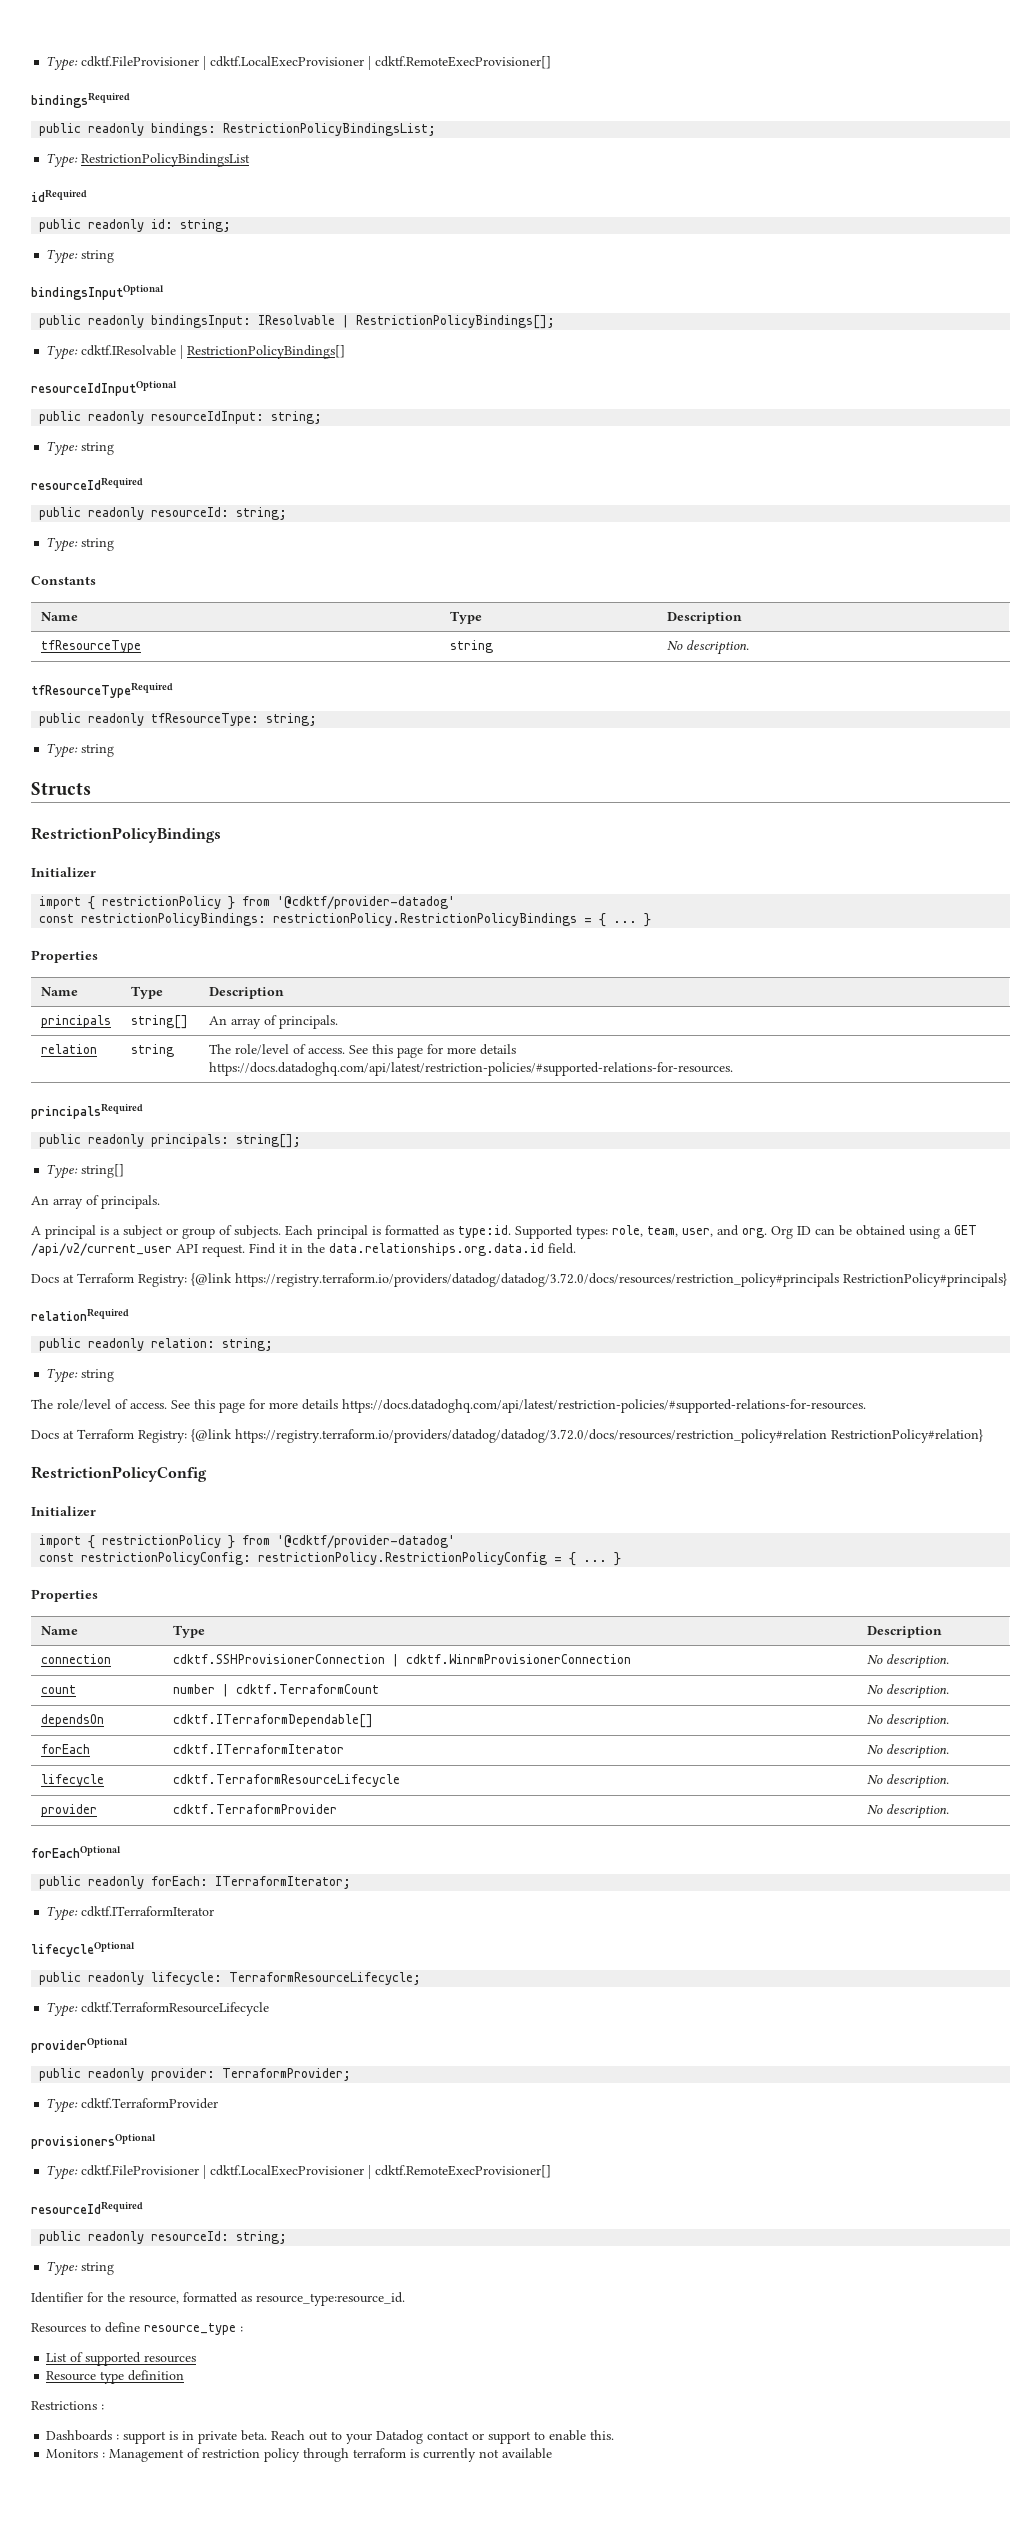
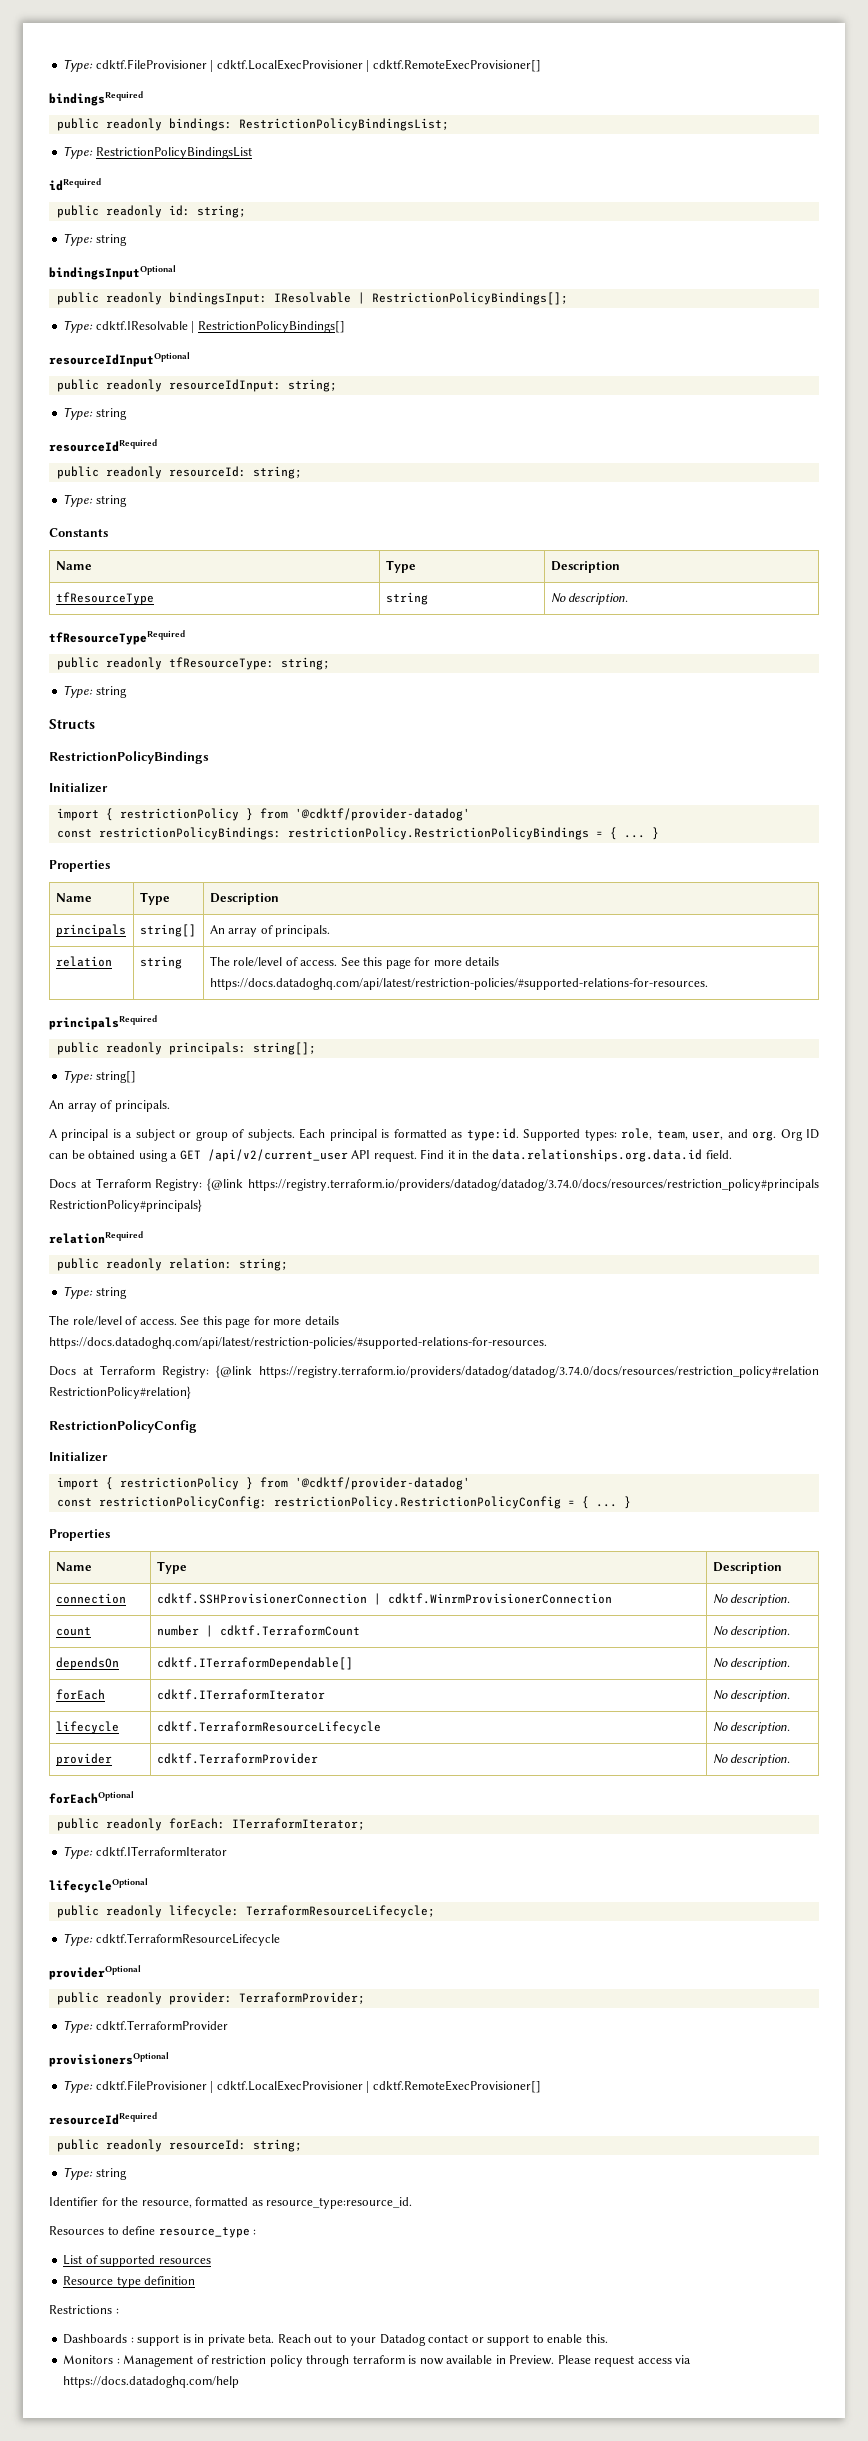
- Docs at Terraform Registry: {@link https://registry.terraform.io/providers/datadog/datadog/3.72.0/docs/resources/restriction_policy#principals RestrictionPolicy#principals}
+ Docs at Terraform Registry: {@link https://registry.terraform.io/providers/datadog/datadog/3.74.0/docs/resources/restriction_policy#principals RestrictionPolicy#principals}
- Docs at Terraform Registry: {@link https://registry.terraform.io/providers/datadog/datadog/3.72.0/docs/resources/restriction_policy#relation RestrictionPolicy#relation}
+ Docs at Terraform Registry: {@link https://registry.terraform.io/providers/datadog/datadog/3.74.0/docs/resources/restriction_policy#relation RestrictionPolicy#relation}
- Monitors : Management of restriction policy through terraform is currently not available
+ Monitors : Management of restriction policy through terraform is now available in Preview. Please request access via https://docs.datadoghq.com/help

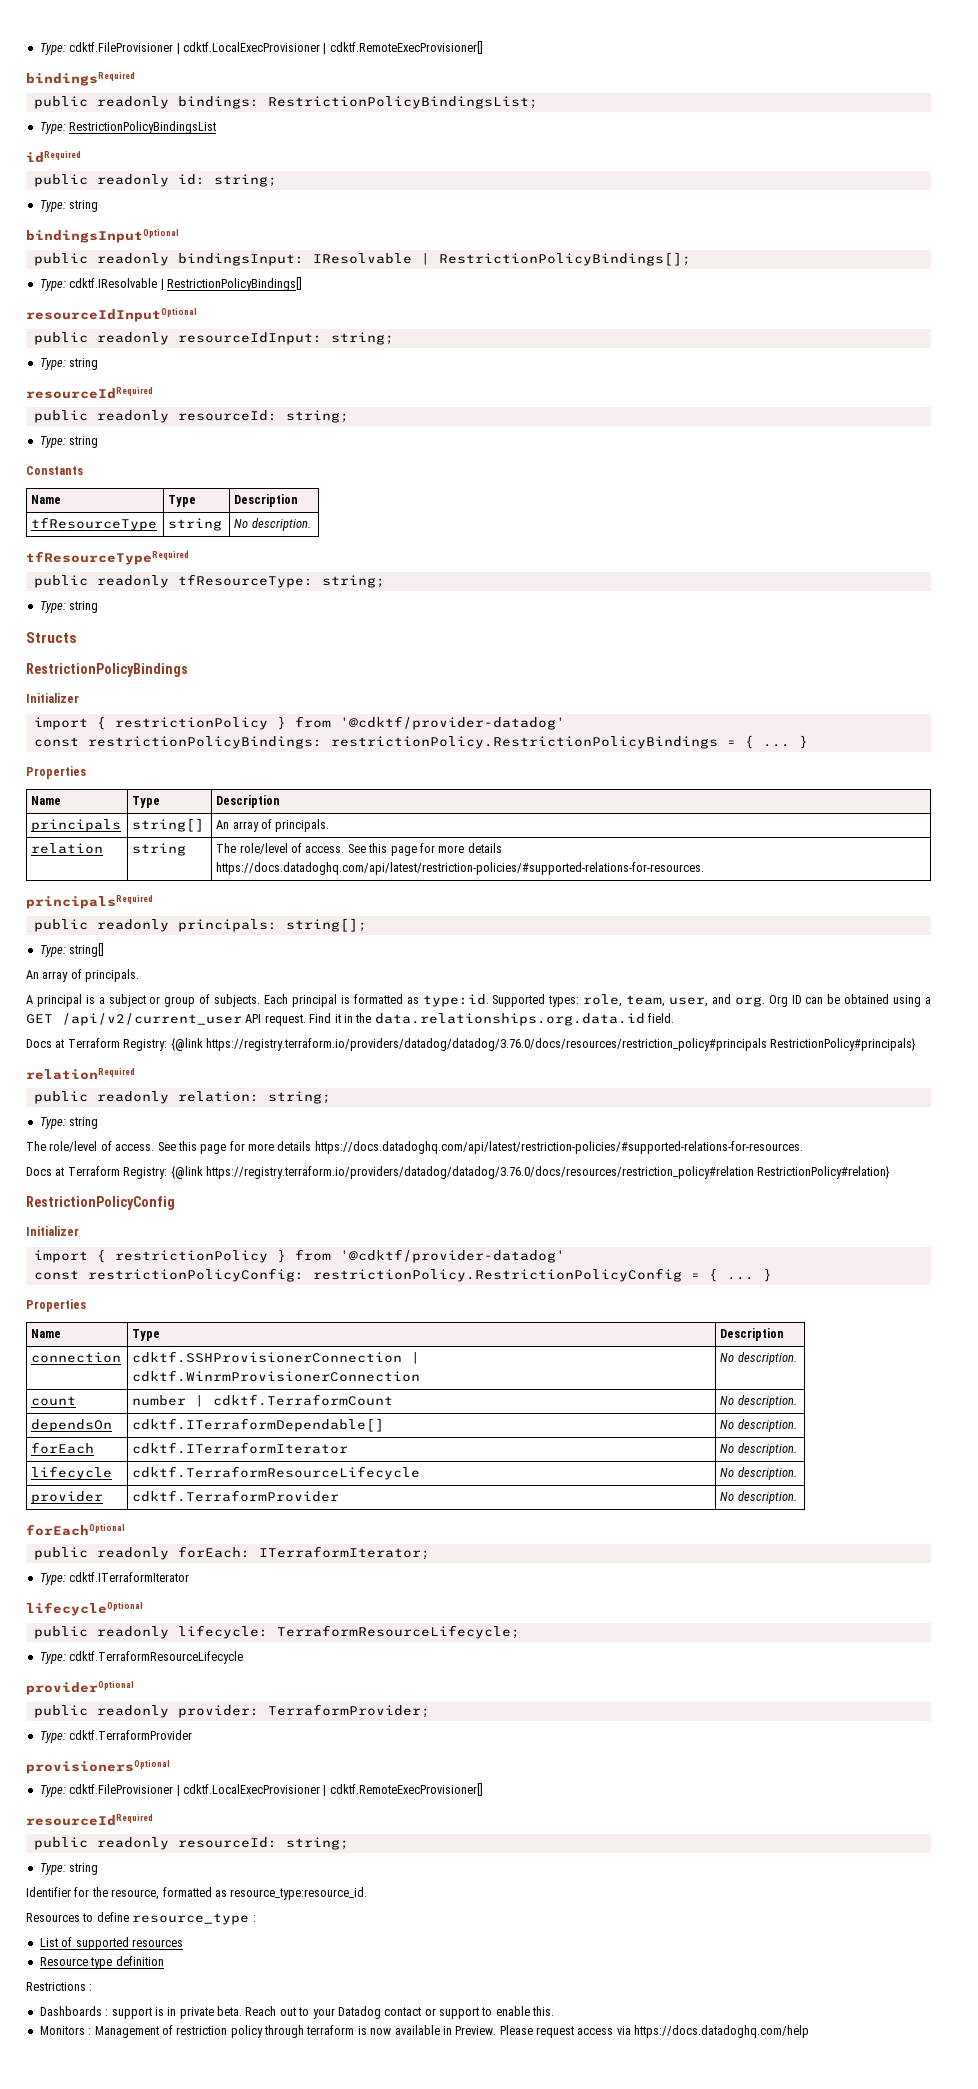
- Docs at Terraform Registry: {@link https://registry.terraform.io/providers/datadog/datadog/3.74.0/docs/resources/restriction_policy#principals RestrictionPolicy#principals}
+ Docs at Terraform Registry: {@link https://registry.terraform.io/providers/datadog/datadog/3.76.0/docs/resources/restriction_policy#principals RestrictionPolicy#principals}
- Docs at Terraform Registry: {@link https://registry.terraform.io/providers/datadog/datadog/3.74.0/docs/resources/restriction_policy#relation RestrictionPolicy#relation}
+ Docs at Terraform Registry: {@link https://registry.terraform.io/providers/datadog/datadog/3.76.0/docs/resources/restriction_policy#relation RestrictionPolicy#relation}

